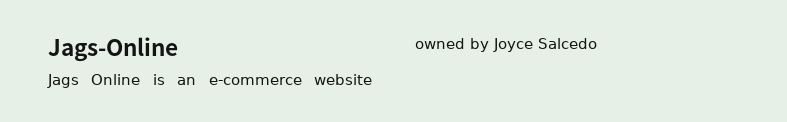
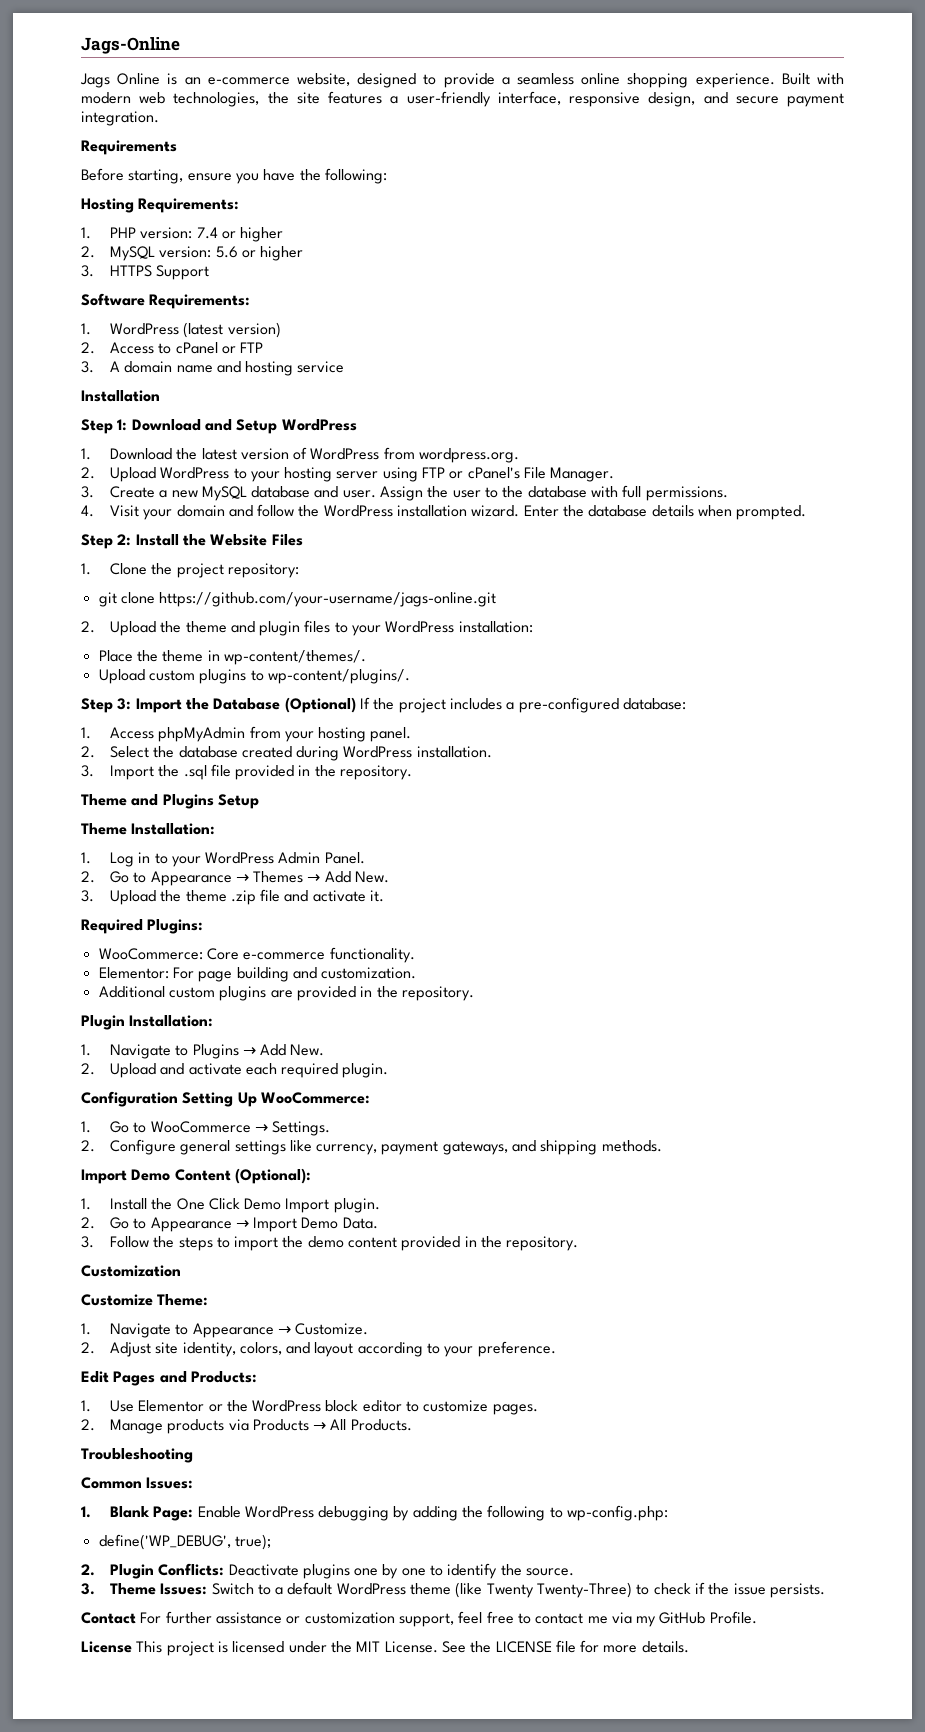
- Jags Online is an e-commerce website owned by Joyce Salcedo
+ Jags Online is an e-commerce website, designed to provide a seamless online shopping experience. Built with modern web technologies, the site features a user-friendly interface, responsive design, and secure payment integration.
+ Requirements
+ Before starting, ensure you have the following:
+ Hosting Requirements:
+ 1. PHP version: 7.4 or higher
+ 2. MySQL version: 5.6 or higher
+ 3. HTTPS Support
+ Software Requirements:
+ 1. WordPress (latest version)
+ 2. Access to cPanel or FTP
+ 3. A domain name and hosting service
+ Installation
+ Step 1: Download and Setup WordPress
+ 1. Download the latest version of WordPress from wordpress.org.
+ 2. Upload WordPress to your hosting server using FTP or cPanel's File Manager.
+ 3. Create a new MySQL database and user. Assign the user to the database with full permissions.
+ 4. Visit your domain and follow the WordPress installation wizard. Enter the database details when prompted.
+ Step 2: Install the Website Files
+ 1. Clone the project repository:
+ git clone https://github.com/your-username/jags-online.git
+ 2. Upload the theme and plugin files to your WordPress installation:
+ Place the theme in wp-content/themes/.
+ Upload custom plugins to wp-content/plugins/.
+ Step 3: Import the Database (Optional) If the project includes a pre-configured database:
+ 1. Access phpMyAdmin from your hosting panel.
+ 2. Select the database created during WordPress installation.
+ 3. Import the .sql file provided in the repository.
+ Theme and Plugins Setup
+ Theme Installation:
+ 1. Log in to your WordPress Admin Panel.
+ 2. Go to Appearance → Themes → Add New.
+ 3. Upload the theme .zip file and activate it.
+ Required Plugins:
+ WooCommerce: Core e-commerce functionality.
+ Elementor: For page building and customization.
+ Additional custom plugins are provided in the repository.
+ Plugin Installation:
+ 1. Navigate to Plugins → Add New.
+ 2. Upload and activate each required plugin.
+ Configuration Setting Up WooCommerce:
+ 1. Go to WooCommerce → Settings.
+ 2. Configure general settings like currency, payment gateways, and shipping methods.
+ Import Demo Content (Optional):
+ 1. Install the One Click Demo Import plugin.
+ 2. Go to Appearance → Import Demo Data.
+ 3. Follow the steps to import the demo content provided in the repository.
+ Customization
+ Customize Theme:
+ 1. Navigate to Appearance → Customize.
+ 2. Adjust site identity, colors, and layout according to your preference.
+ Edit Pages and Products:
+ 1. Use Elementor or the WordPress block editor to customize pages.
+ 2. Manage products via Products → All Products.
+ Troubleshooting
+ Common Issues:
+ 1. Blank Page: Enable WordPress debugging by adding the following to wp-config.php:
+ define('WP_DEBUG', true);
+ 2. Plugin Conflicts: Deactivate plugins one by one to identify the source.
+ 3. Theme Issues: Switch to a default WordPress theme (like Twenty Twenty-Three) to check if the issue persists.
+ Contact For further assistance or customization support, feel free to contact me via my GitHub Profile.
+ License This project is licensed under the MIT License. See the LICENSE file for more details.

